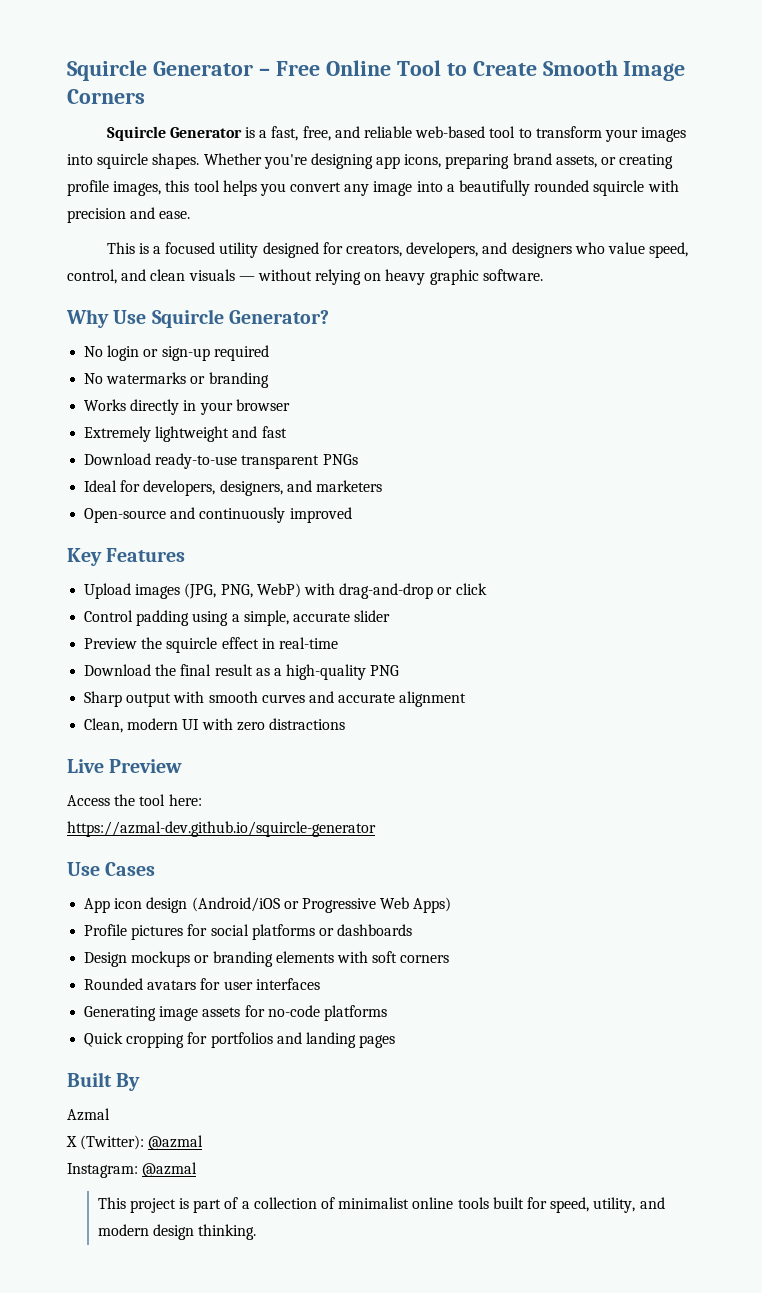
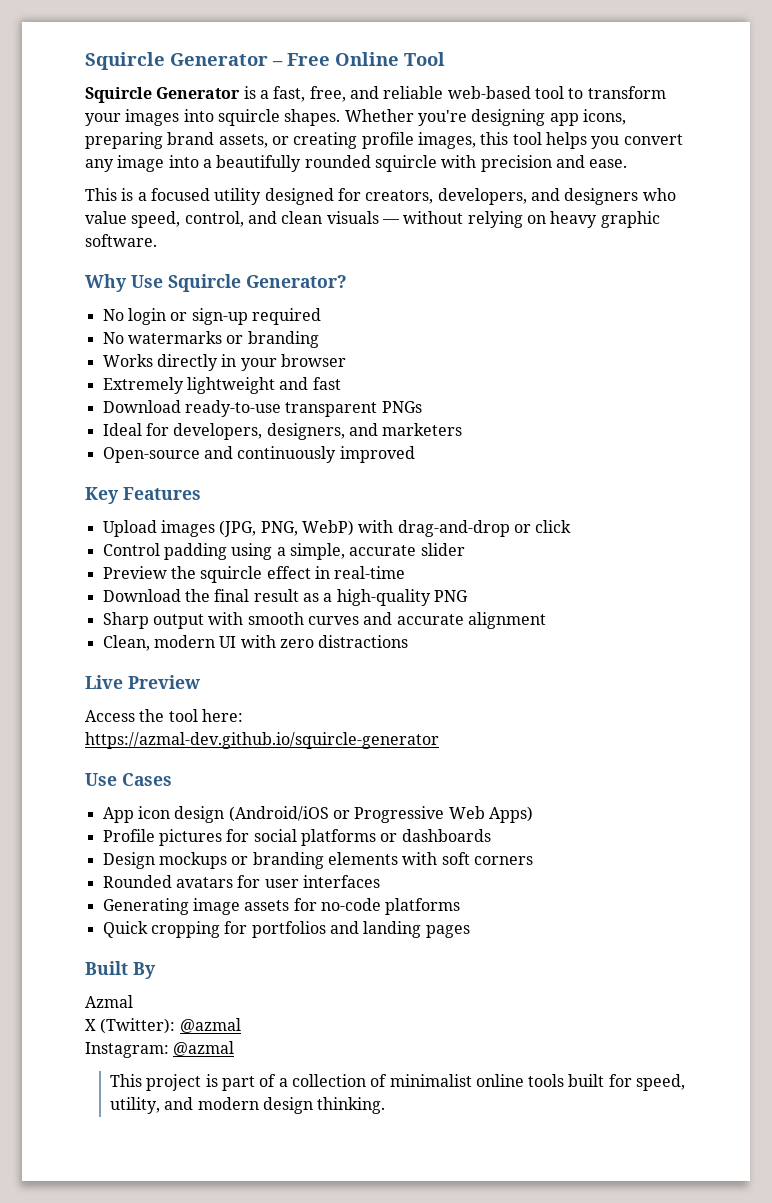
- Squircle Generator – Free Online Tool to Create Smooth Image Corners
+ Squircle Generator – Free Online Tool

